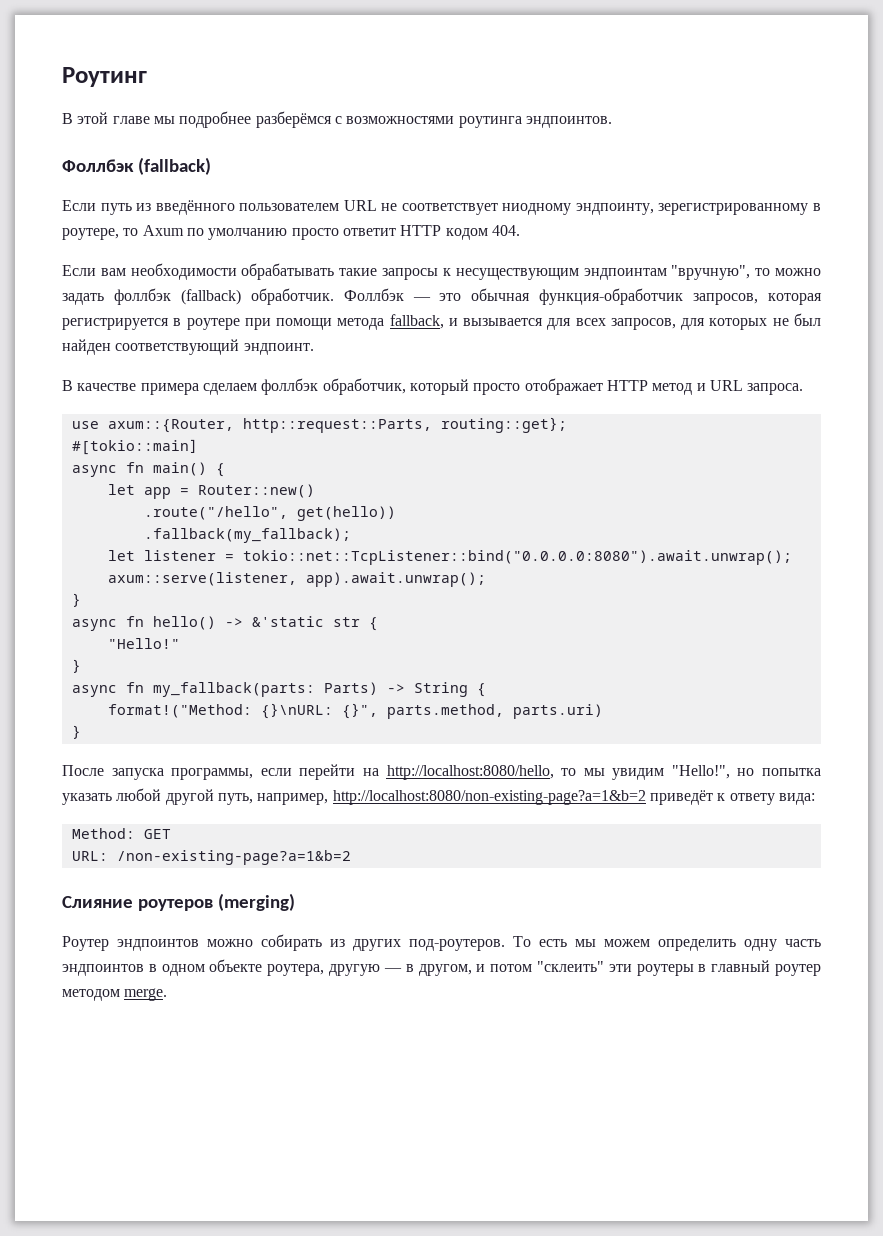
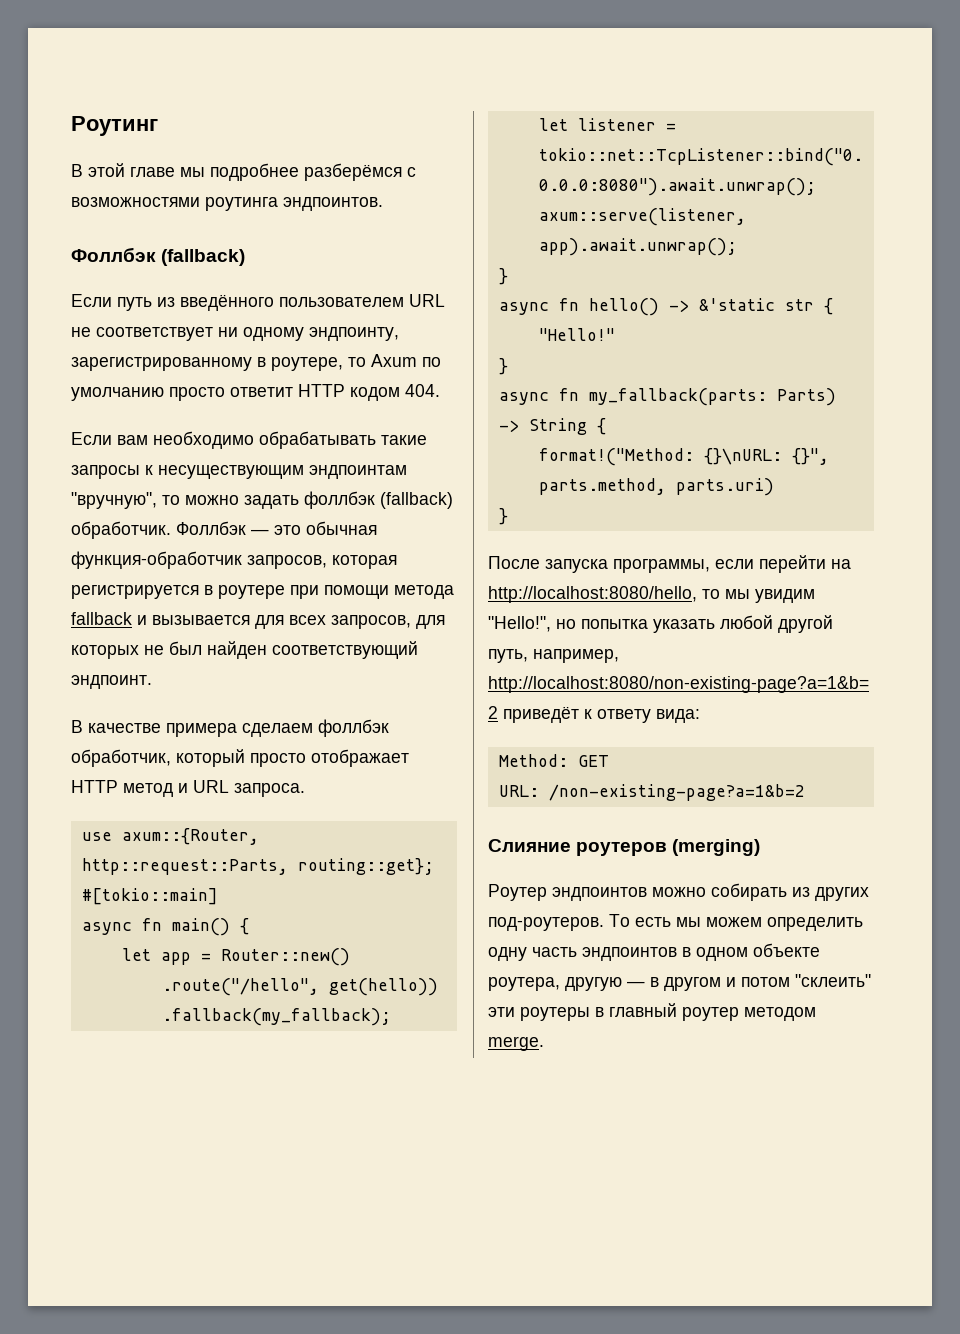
- Если путь из введённого пользователем URL не соответствует ниодному эндпоинту, зерегистрированному в роутере, то Axum по умолчанию просто ответит HTTP кодом 404.
+ Если путь из введённого пользователем URL не соответствует ни одному эндпоинту, зарегистрированному в роутере, то Axum по умолчанию просто ответит HTTP кодом 404.
- Если вам необходимости обрабатывать такие запросы к несуществующим эндпоинтам "вручную", то можно задать фоллбэк (fallback) обработчик.
+ Если вам необходимо обрабатывать такие запросы к несуществующим эндпоинтам "вручную", то можно задать фоллбэк (fallback) обработчик.
- Фоллбэк — это обычная функция-обработчик запросов, которая регистрируется в роутере при помощи метода fallback, и вызывается для всех запросов, для которых не был найден соответствующий эндпоинт.
+ Фоллбэк — это обычная функция-обработчик запросов, которая регистрируется в роутере при помощи метода fallback и вызывается для всех запросов, для которых не был найден соответствующий эндпоинт.
- То есть мы можем определить одну часть эндпоинтов в одном объекте роутера, другую — в другом, и потом "склеить" эти роутеры в главный роутер методом merge.
+ То есть мы можем определить одну часть эндпоинтов в одном объекте роутера, другую — в другом и потом "склеить" эти роутеры в главный роутер методом merge.

